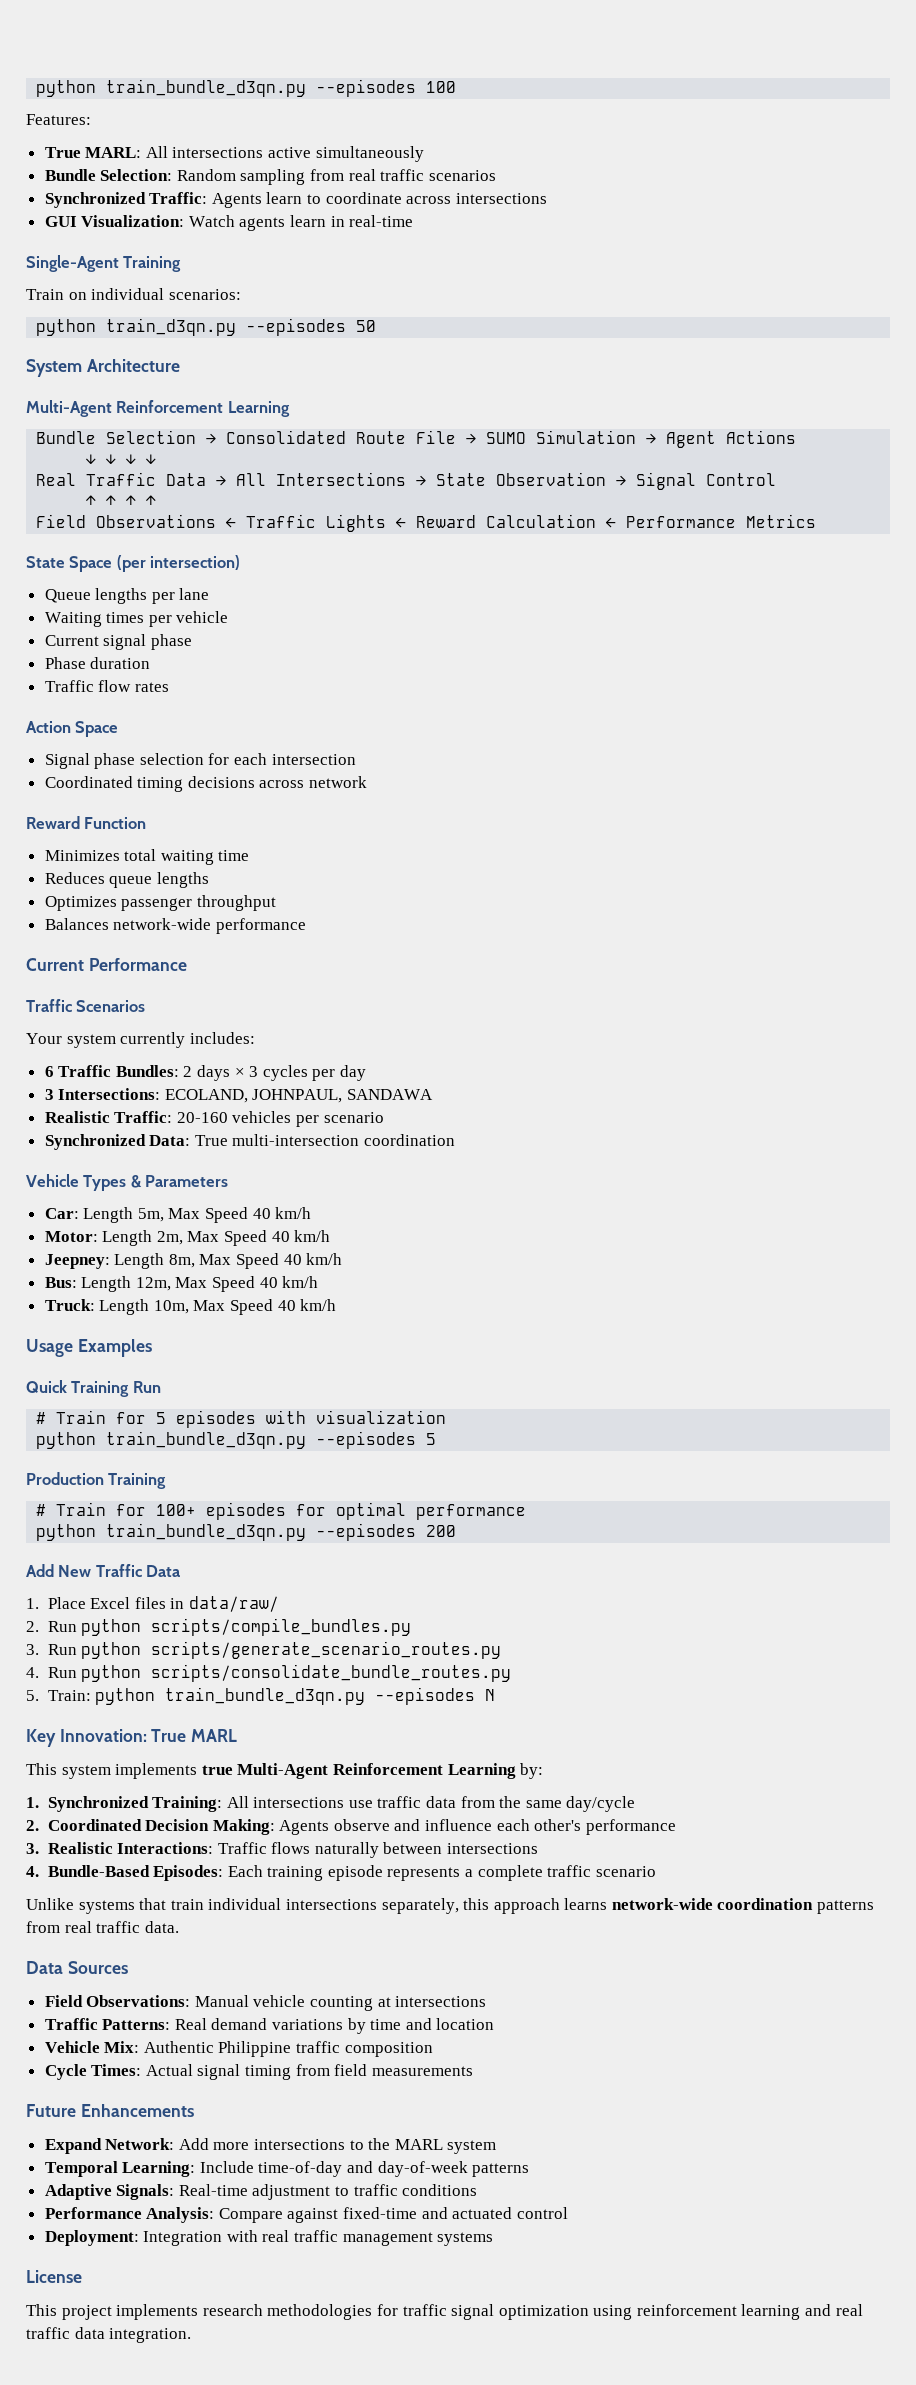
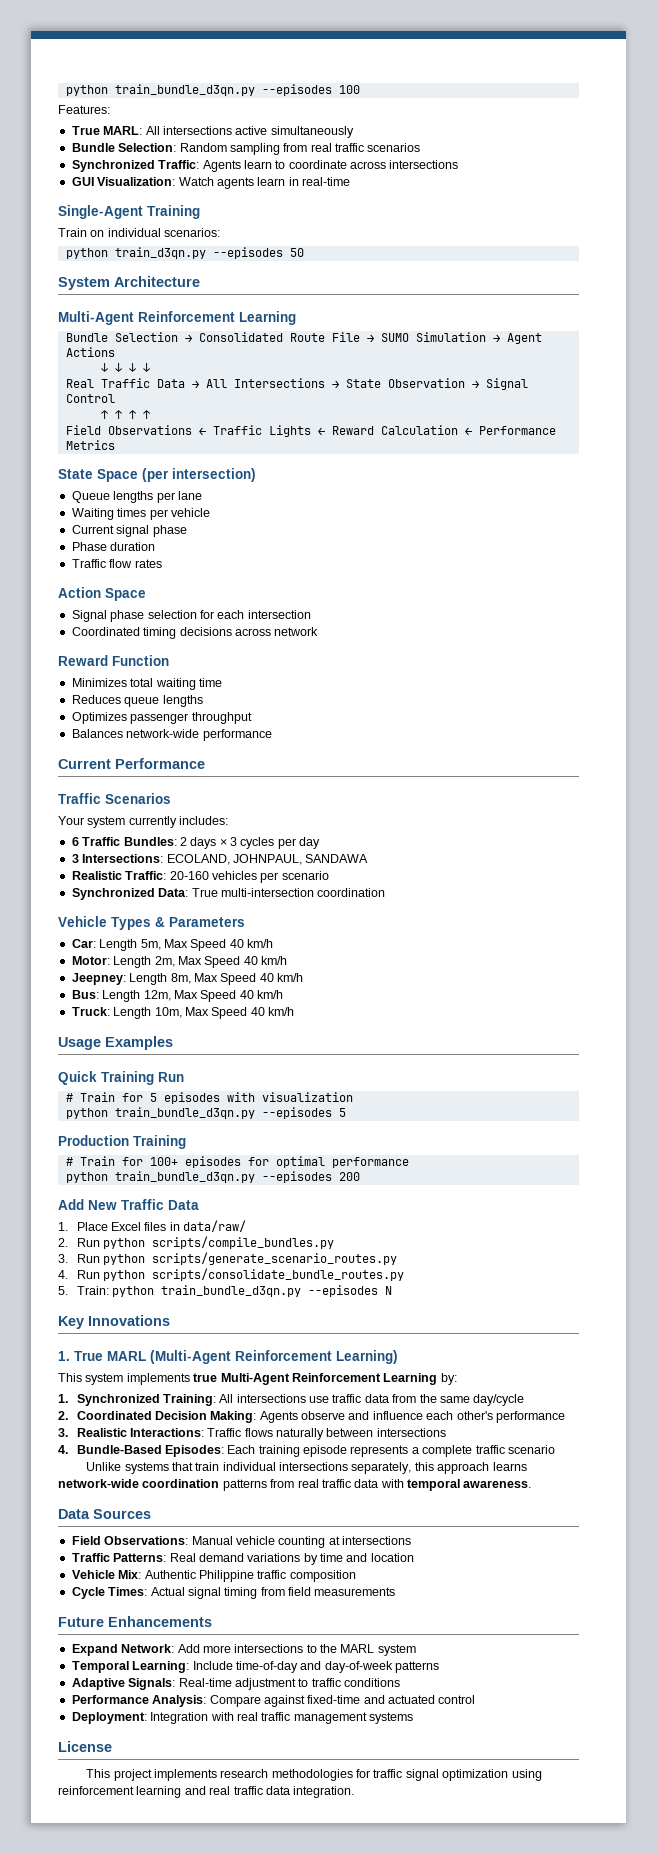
- Key Innovation: True MARL
+ Key Innovations
+ 1. True MARL (Multi-Agent Reinforcement Learning)
- Unlike systems that train individual intersections separately, this approach learns network-wide coordination patterns from real traffic data.
+ Unlike systems that train individual intersections separately, this approach learns network-wide coordination patterns from real traffic data with temporal awareness.

